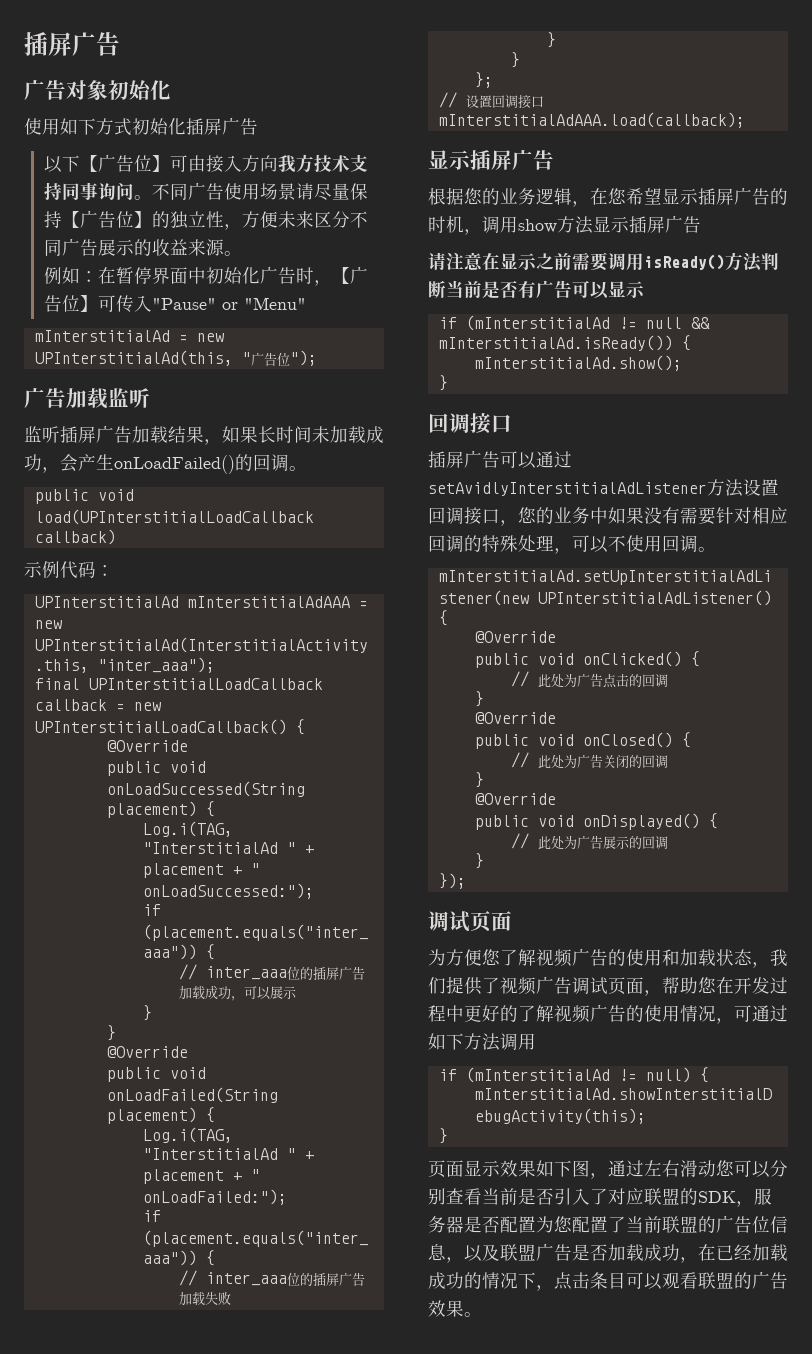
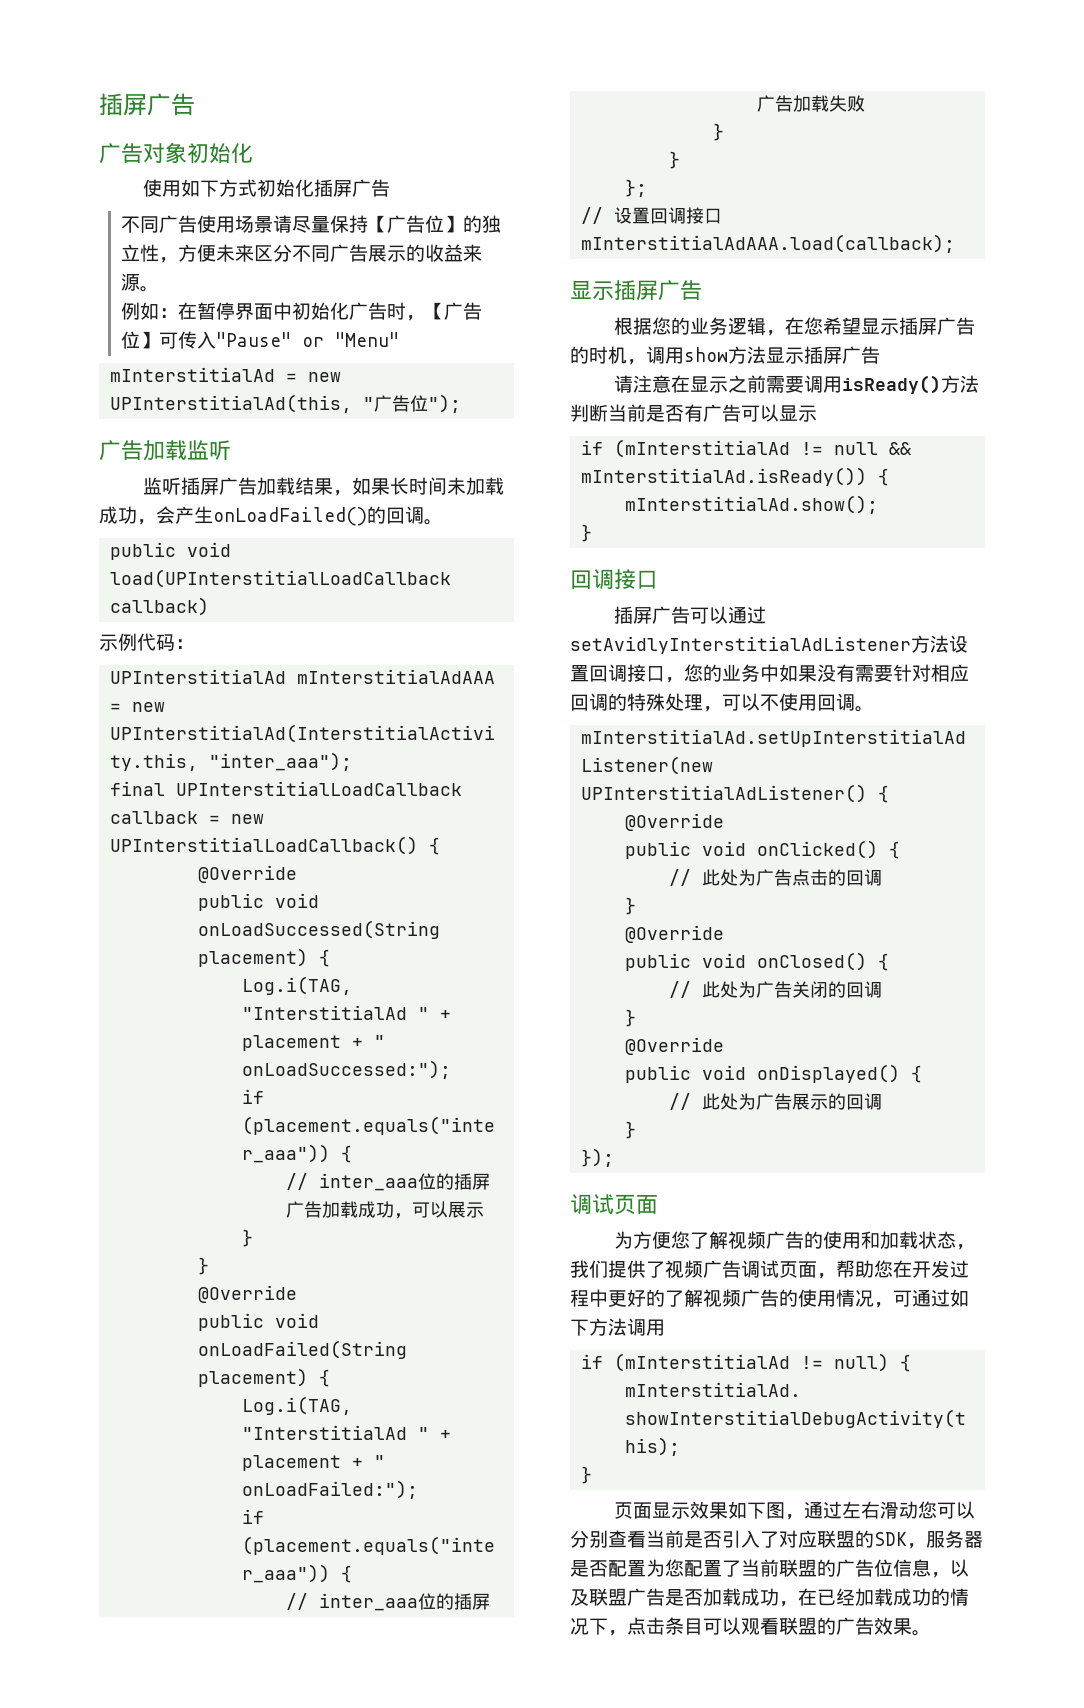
- 以下【广告位】可由接入方向我方技术支持同事询问。

